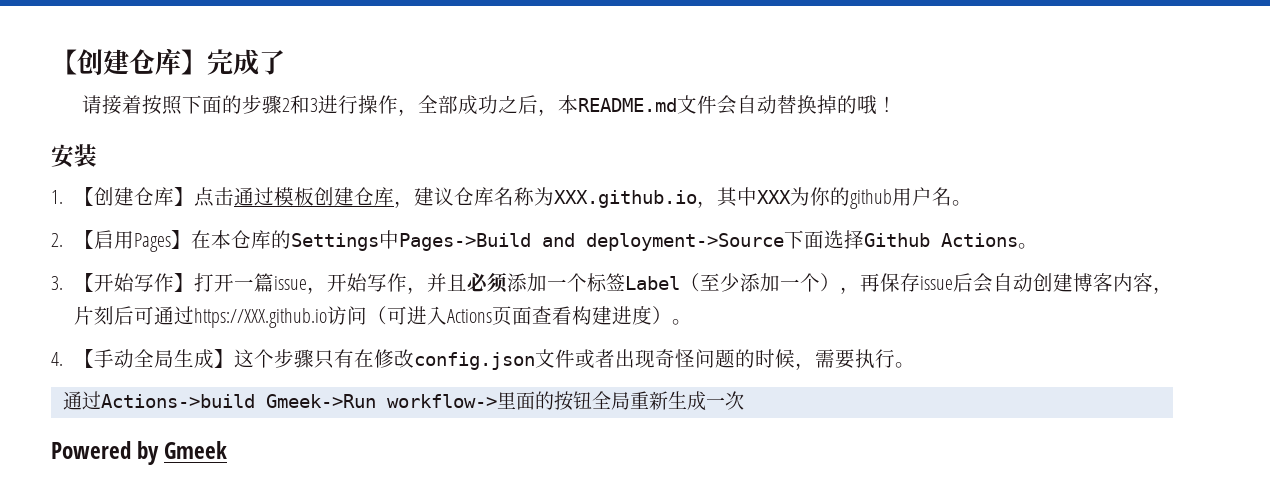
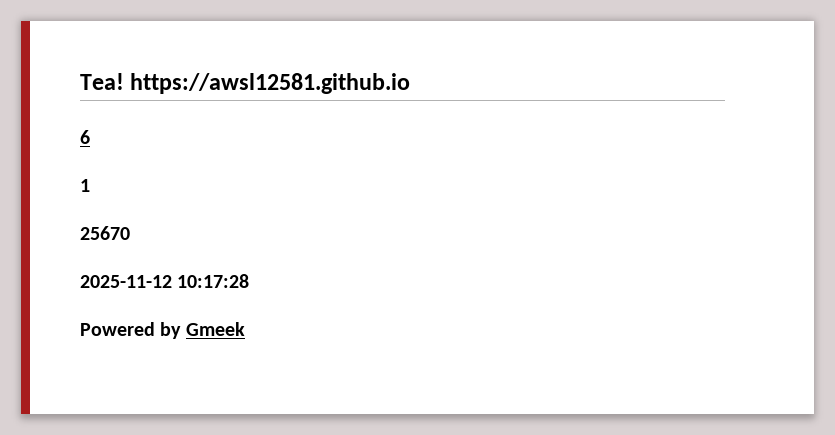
- 【创建仓库】完成了
- 请接着按照下面的步骤2和3进行操作，全部成功之后，本README.md文件会自动替换掉的哦！
- 安装
- 1.【创建仓库】点击通过模板创建仓库，建议仓库名称为XXX.github.io，其中XXX为你的github用户名。
- 2.【启用Pages】在本仓库的Settings中Pages->Build and deployment->Source下面选择Github Actions。
- 3.【开始写作】打开一篇issue，开始写作，并且必须添加一个标签Label（至少添加一个），再保存issue后会自动创建博客内容，片刻后可通过https://XXX.github.io访问（可进入Actions页面查看构建进度）。
- 4.【手动全局生成】这个步骤只有在修改config.json文件或者出现奇怪问题的时候，需要执行。
- 通过Actions->build Gmeek->Run workflow->里面的按钮全局重新生成一次
+ Tea! https://awsl12581.github.io
+ 6
+ 1
+ 25670
+ 2025-11-12 10:17:28

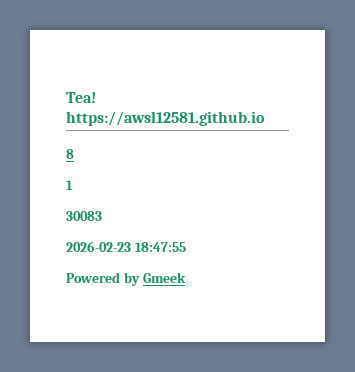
- 6
+ 8
- 25670
- 2025-11-12 10:17:28
+ 30083
+ 2026-02-23 18:47:55

